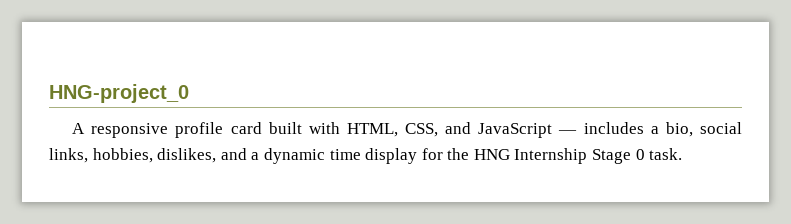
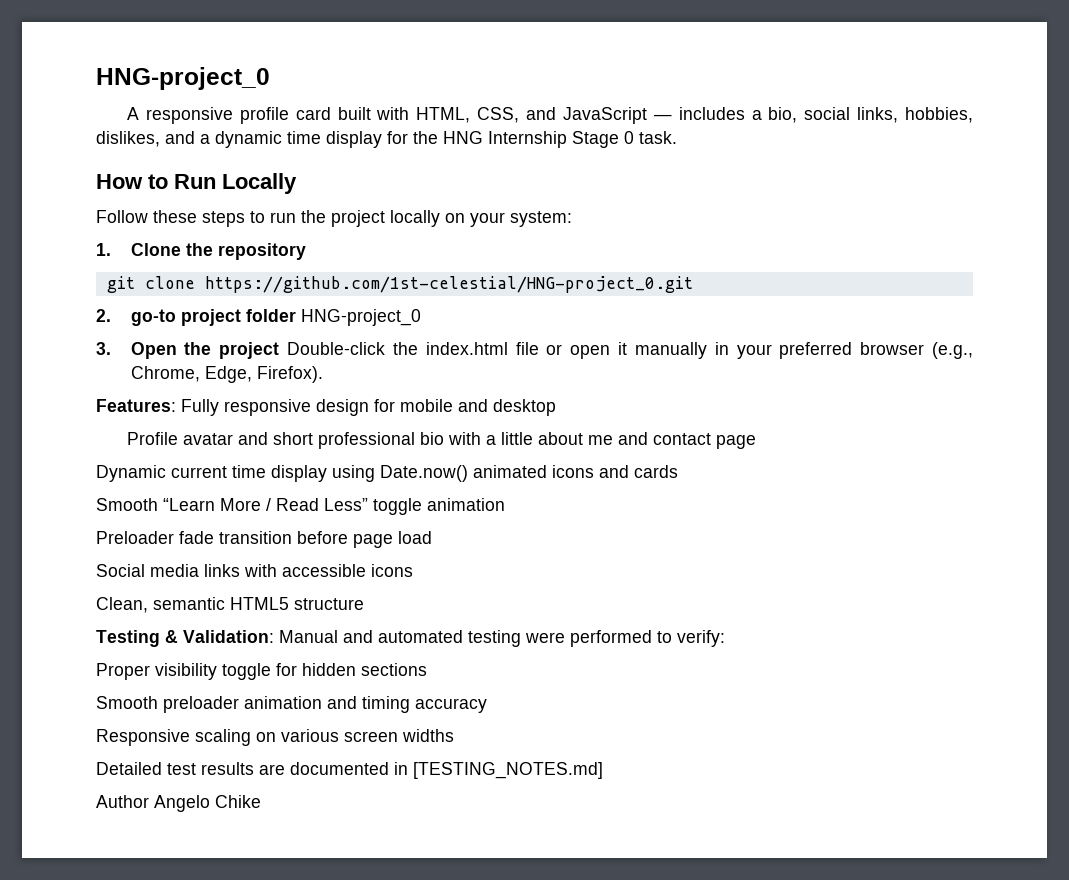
+ How to Run Locally
+ Follow these steps to run the project locally on your system:
+ 1. Clone the repository
+ git clone https://github.com/1st-celestial/HNG-project_0.git
+ 2. go-to project folder HNG-project_0
+ 3. Open the project Double-click the index.html file or open it manually in your preferred browser (e.g., Chrome, Edge, Firefox).
+ Features: Fully responsive design for mobile and desktop
+ Profile avatar and short professional bio with a little about me and contact page
+ Dynamic current time display using Date.now() animated icons and cards
+ Smooth “Learn More / Read Less” toggle animation
+ Preloader fade transition before page load
+ Social media links with accessible icons
+ Clean, semantic HTML5 structure
+ Testing & Validation: Manual and automated testing were performed to verify:
+ Proper visibility toggle for hidden sections
+ Smooth preloader animation and timing accuracy
+ Responsive scaling on various screen widths
+ Detailed test results are documented in [TESTING_NOTES.md]
+ Author Angelo Chike

